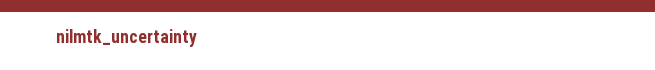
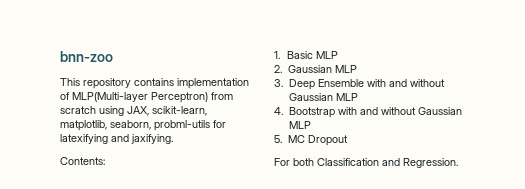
- nilmtk_uncertainty
+ bnn-zoo
+ This repository contains implementation of MLP(Multi-layer Perceptron) from scratch using JAX, scikit-learn, matplotlib, seaborn, probml-utils for latexifying and jaxifying.
+ Contents:
+ 1. Basic MLP
+ 2. Gaussian MLP
+ 3. Deep Ensemble with and without Gaussian MLP
+ 4. Bootstrap with and without Gaussian MLP
+ 5. MC Dropout
+ For both Classification and Regression.

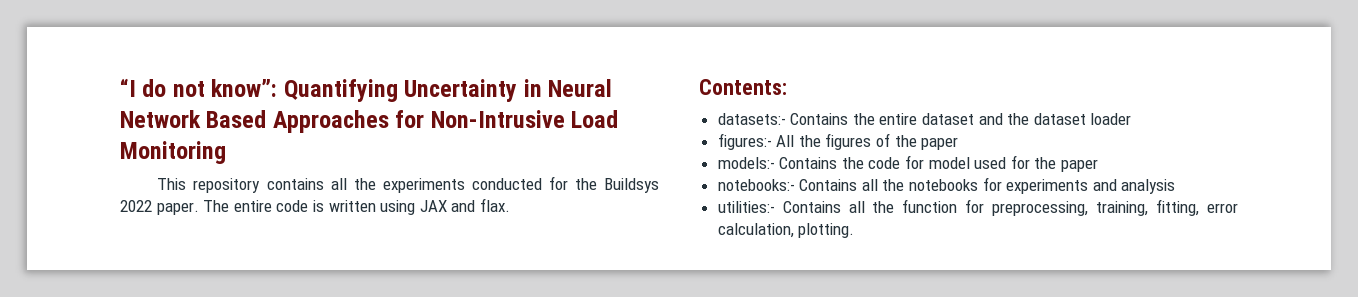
- bnn-zoo
- This repository contains implementation of MLP(Multi-layer Perceptron) from scratch using JAX, scikit-learn, matplotlib, seaborn, probml-utils for latexifying and jaxifying.
+ “I do not know”: Quantifying Uncertainty in Neural Network Based Approaches for Non-Intrusive Load Monitoring
+ This repository contains all the experiments conducted for the Buildsys 2022 paper. The entire code is written using JAX and flax.
  Contents:
- 1. Basic MLP
- 2. Gaussian MLP
- 3. Deep Ensemble with and without Gaussian MLP
- 4. Bootstrap with and without Gaussian MLP
- 5. MC Dropout
- For both Classification and Regression.
+ datasets:- Contains the entire dataset and the dataset loader
+ figures:- All the figures of the paper
+ models:- Contains the code for model used for the paper
+ notebooks:- Contains all the notebooks for experiments and analysis
+ utilities:- Contains all the function for preprocessing, training, fitting, error calculation, plotting.

